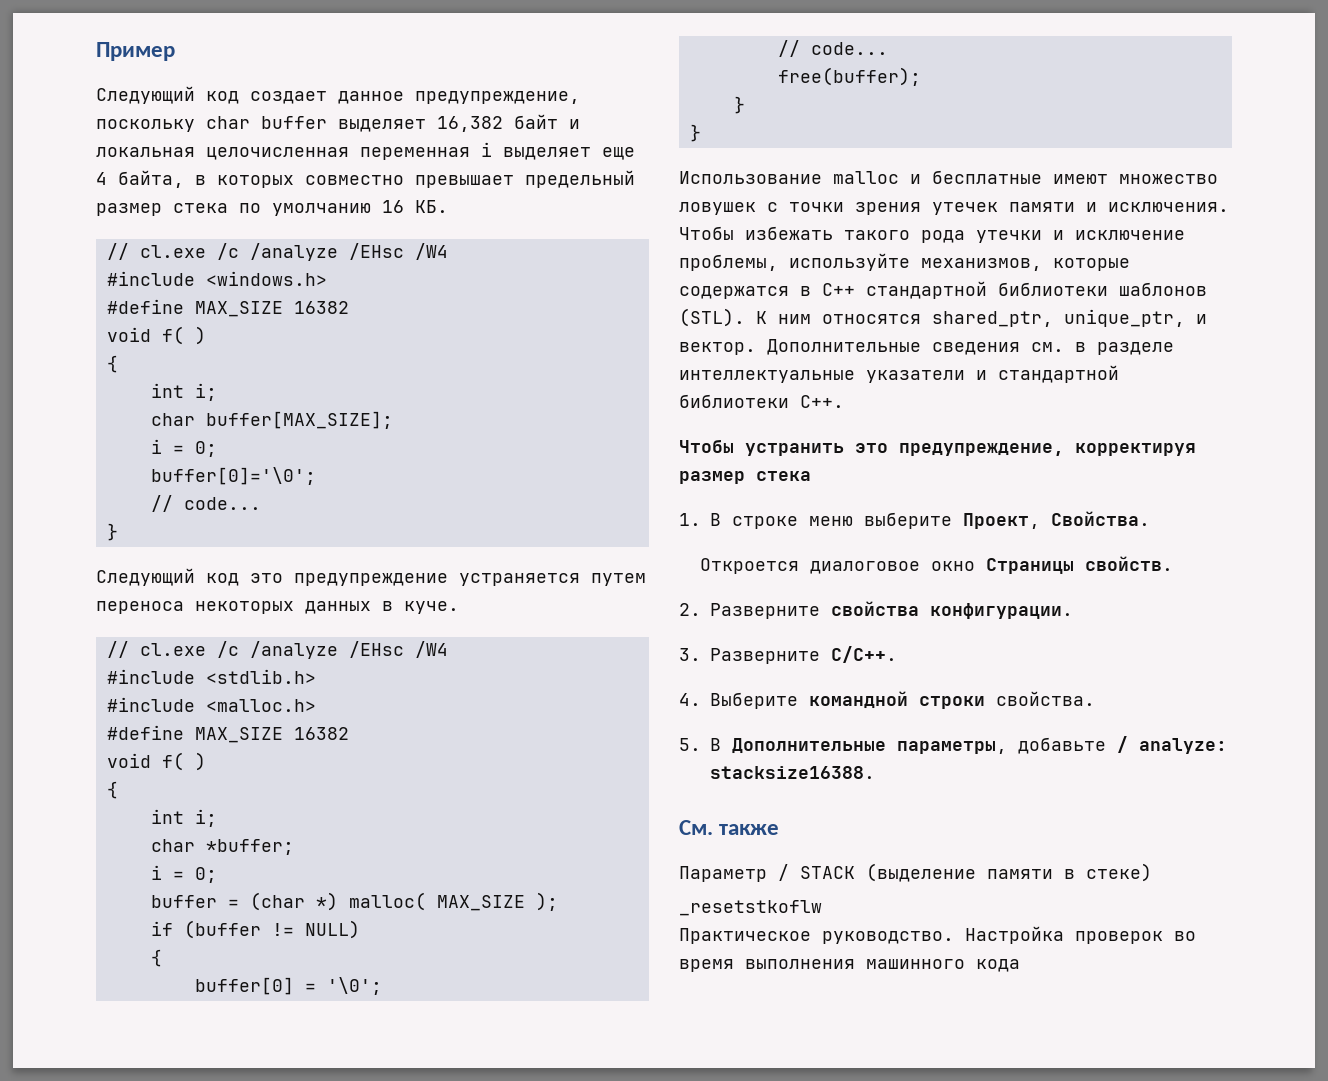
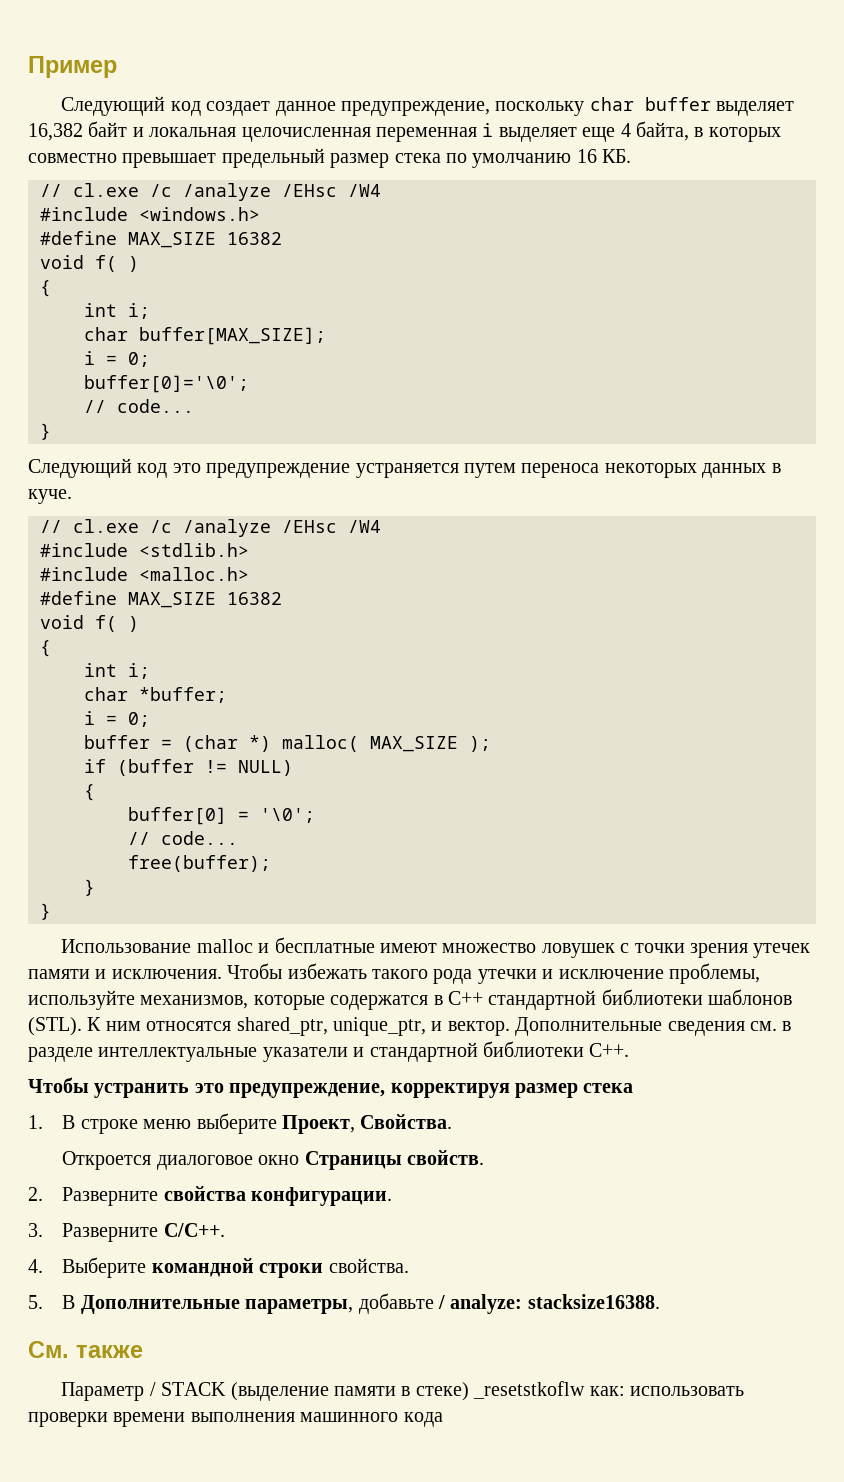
- Параметр / STACK (выделение памяти в стеке)
- _resetstkoflw
- Практическое руководство. Настройка проверок во время выполнения машинного кода
+ Параметр / STACK (выделение памяти в стеке) _resetstkoflw как: использовать проверки времени выполнения машинного кода

